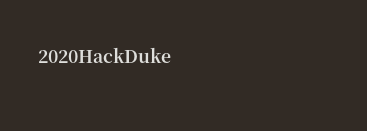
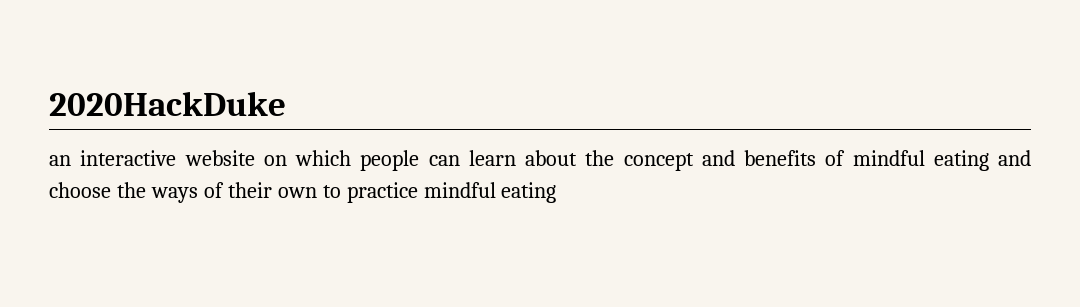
+ an interactive website on which people can learn about the concept and benefits of mindful eating and choose the ways of their own to practice mindful eating

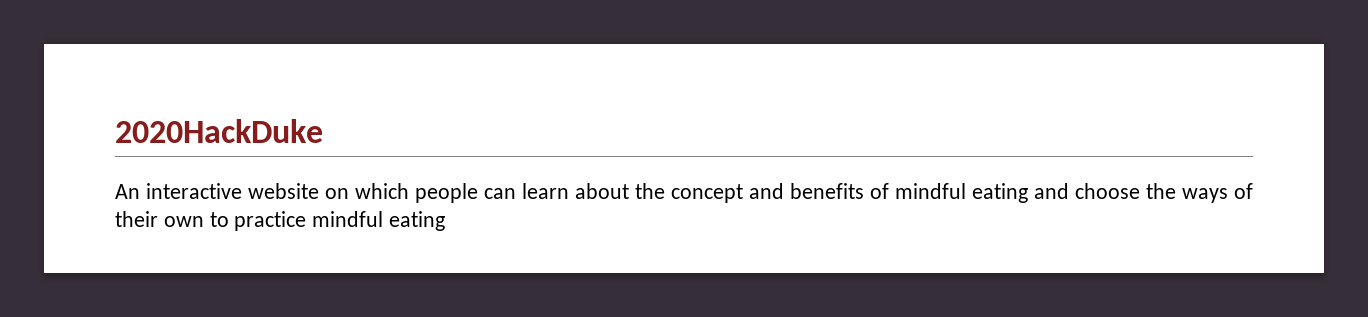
- an interactive website on which people can learn about the concept and benefits of mindful eating and choose the ways of their own to practice mindful eating
+ An interactive website on which people can learn about the concept and benefits of mindful eating and choose the ways of their own to practice mindful eating

